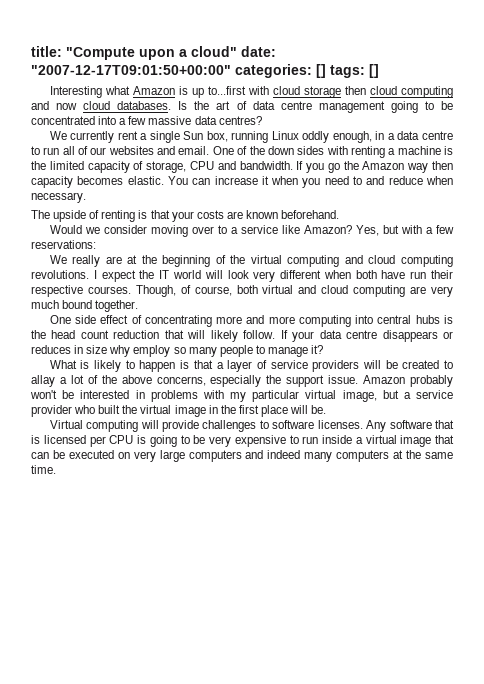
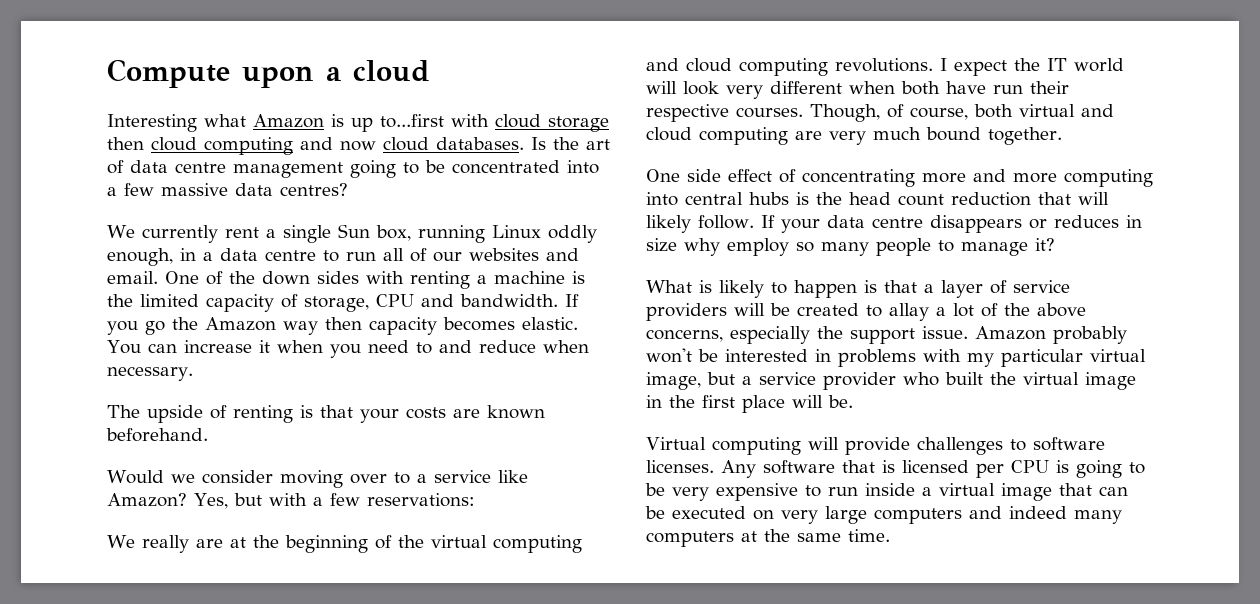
- title: "Compute upon a cloud" date: "2007-12-17T09:01:50+00:00" categories: [] tags: []
+ Compute upon a cloud

